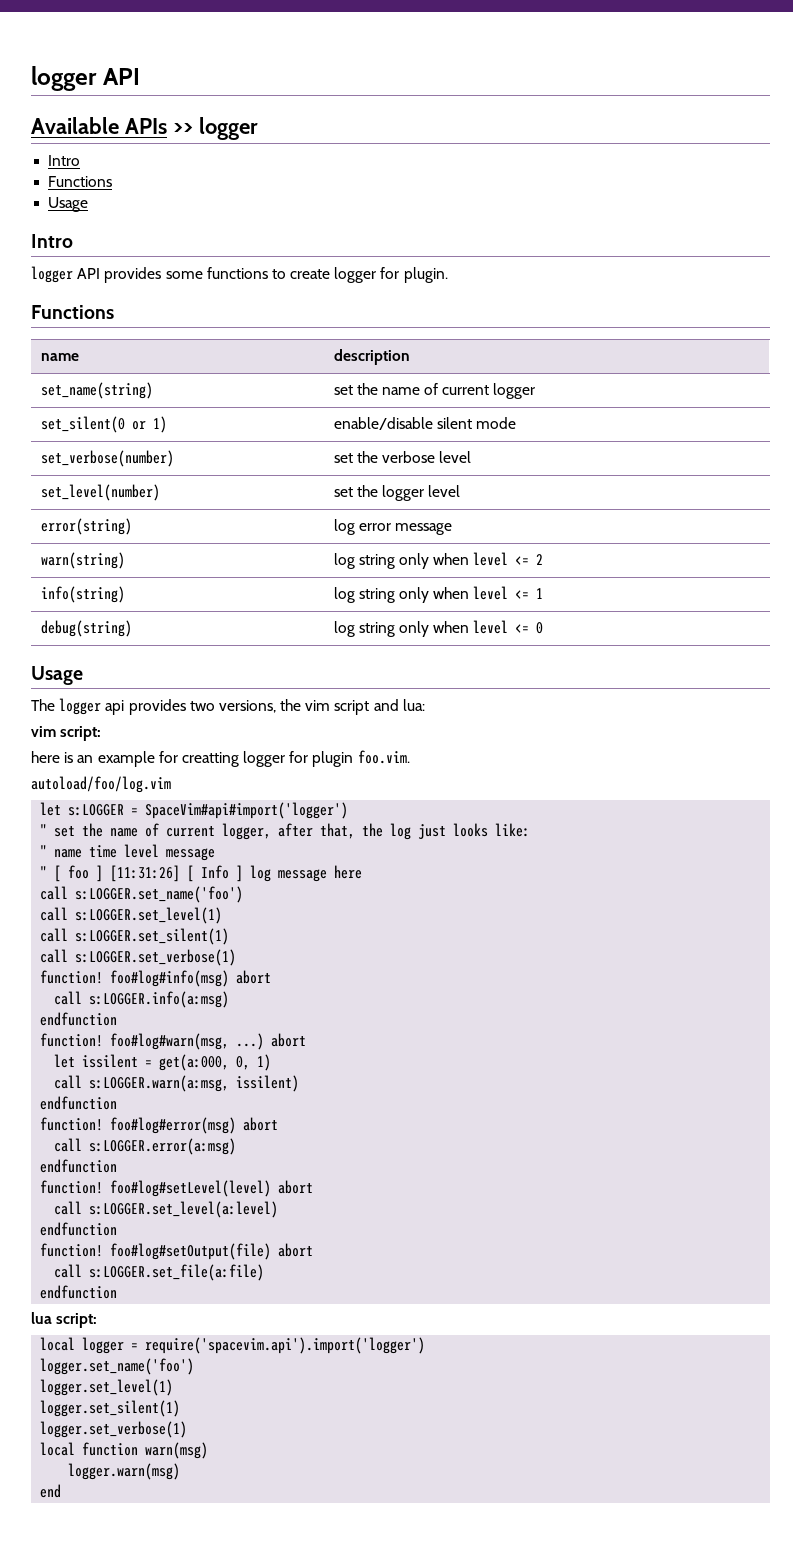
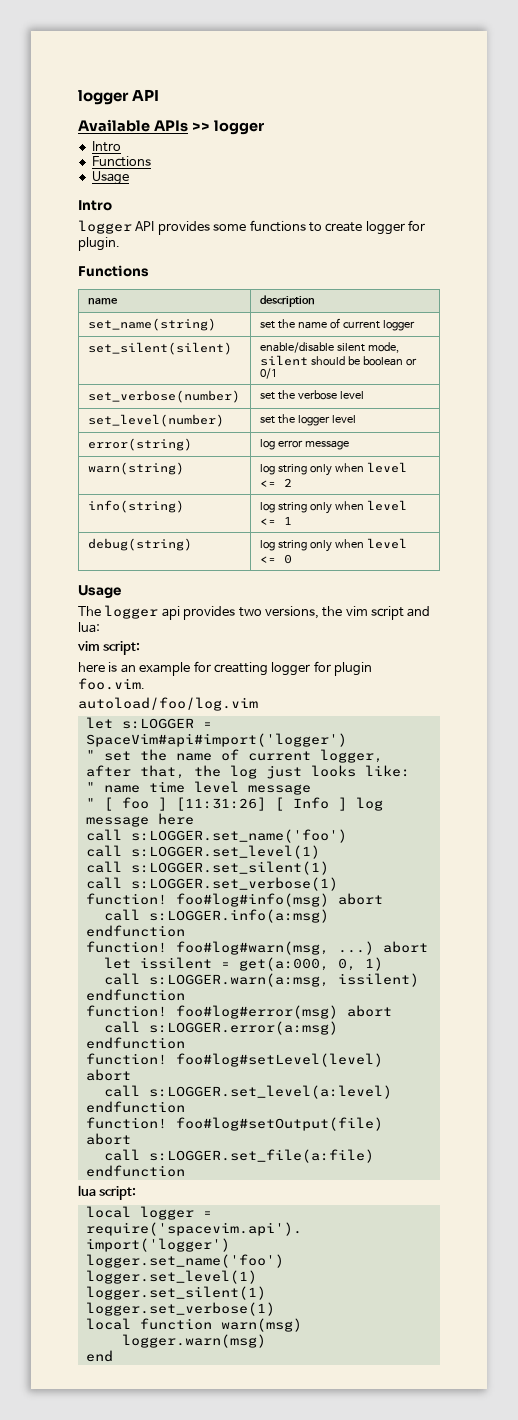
- set_silent(0 or 1) | enable/disable silent mode
+ set_silent(silent) | enable/disable silent mode, silent should be boolean or 0/1

